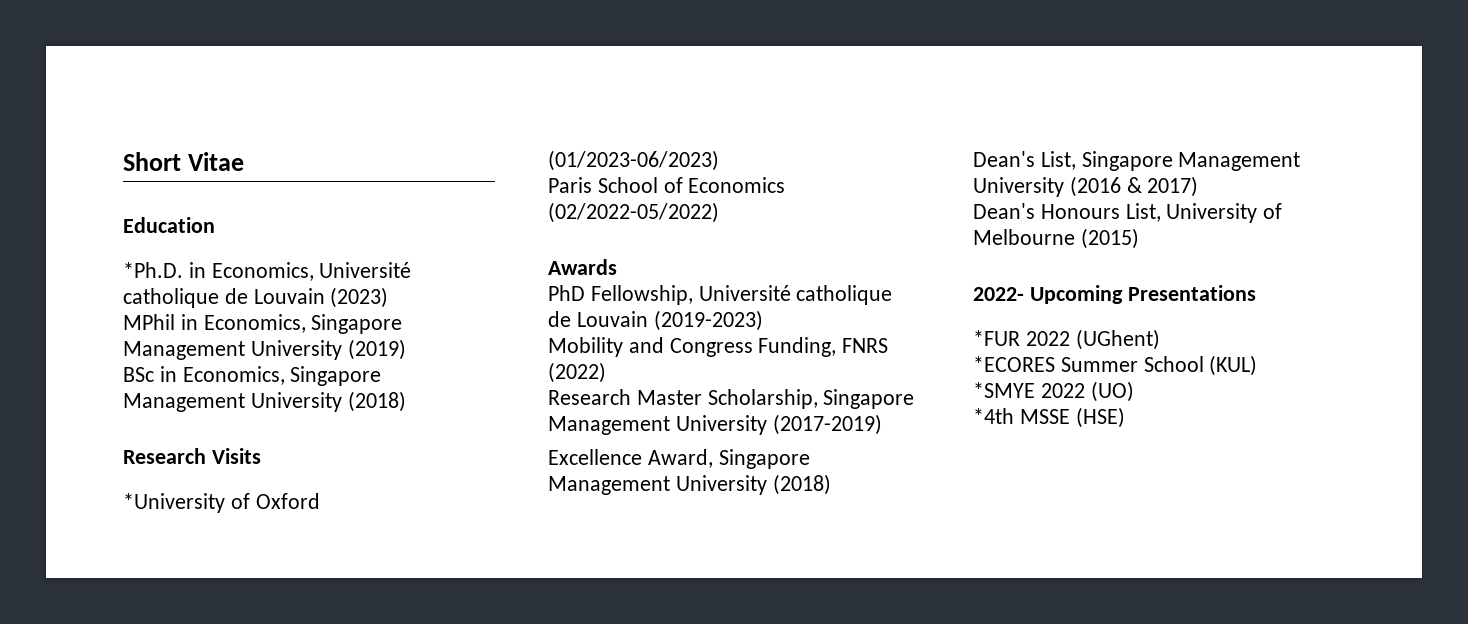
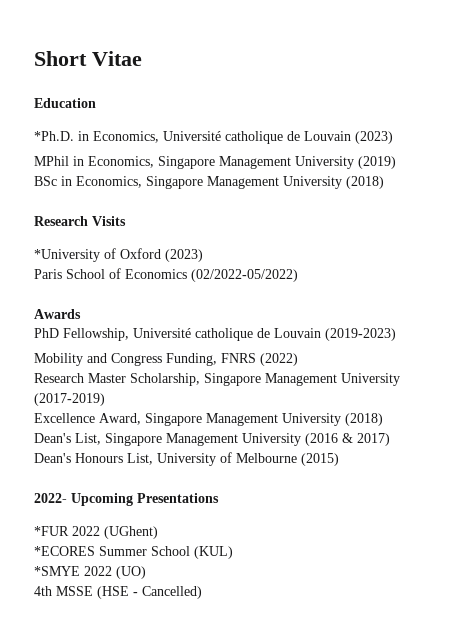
- *University of Oxford (01/2023-06/2023)
+ *University of Oxford (2023)
- *4th MSSE (HSE)
+ 4th MSSE (HSE - Cancelled)

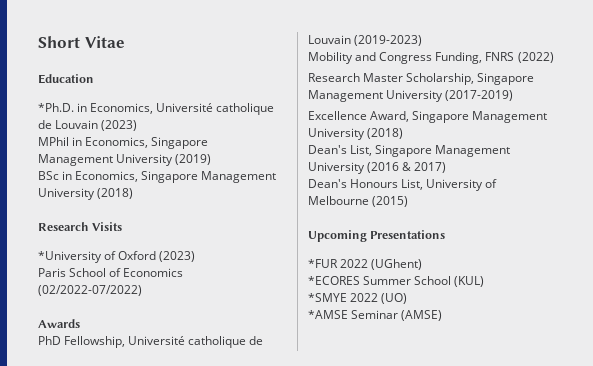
- Paris School of Economics (02/2022-05/2022)
+ Paris School of Economics (02/2022-07/2022)
- 2022- Upcoming Presentations
+ Upcoming Presentations
- 4th MSSE (HSE - Cancelled)
+ *AMSE Seminar (AMSE)

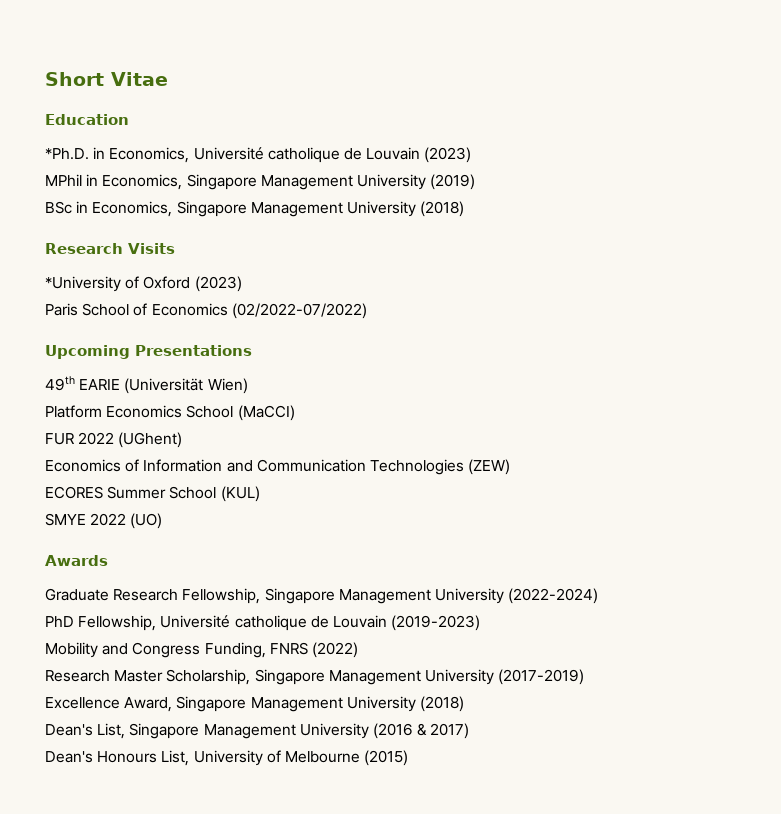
+ Upcoming Presentations
+ 49th EARIE (Universität Wien)
+ Platform Economics School (MaCCI)
+ FUR 2022 (UGhent)
+ Economics of Information and Communication Technologies (ZEW)
+ ECORES Summer School (KUL)
+ SMYE 2022 (UO)
  Awards
+ Graduate Research Fellowship, Singapore Management University (2022-2024)
- Upcoming Presentations
- *FUR 2022 (UGhent)
- *ECORES Summer School (KUL)
- *SMYE 2022 (UO)
- *AMSE Seminar (AMSE)

